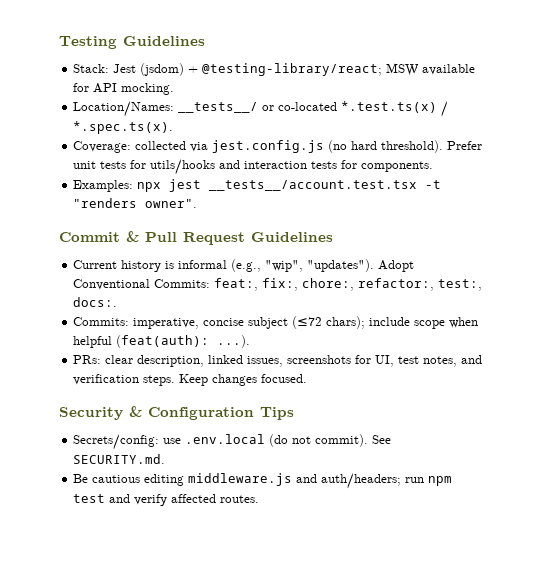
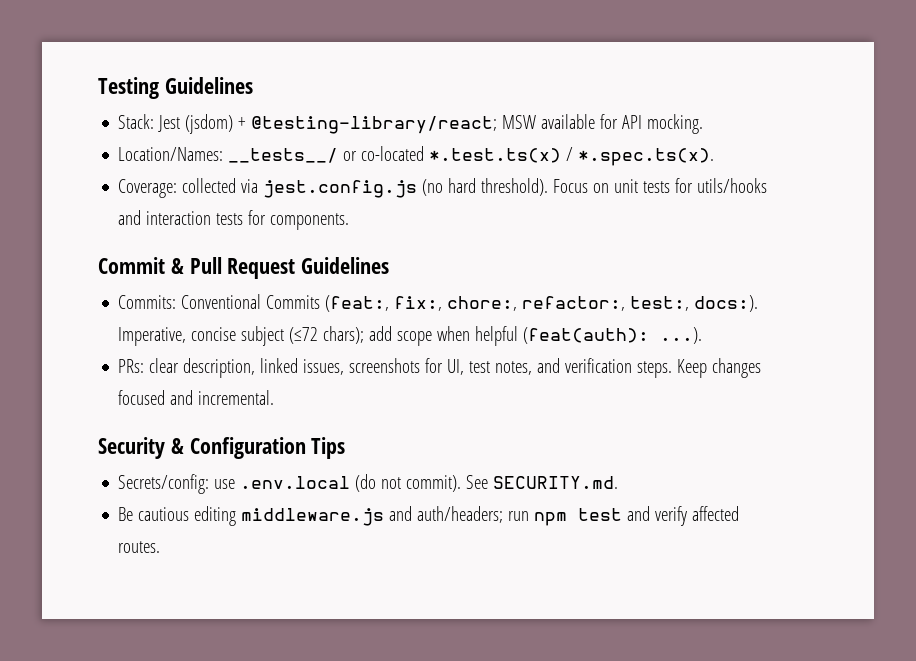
- Prefer unit tests for utils/hooks and interaction tests for components.
+ Focus on unit tests for utils/hooks and interaction tests for components.
- Examples: npx jest __tests__/account.test.tsx -t "renders owner".
- Current history is informal (e.g., "wip", "updates"). Adopt Conventional Commits: feat:, fix:, chore:, refactor:, test:, docs:.
- Commits: imperative, concise subject (≤72 chars); include scope when helpful (feat(auth): ...).
+ Commits: Conventional Commits (feat:, fix:, chore:, refactor:, test:, docs:). Imperative, concise subject (≤72 chars); add scope when helpful (feat(auth): ...).
- Keep changes focused.
+ Keep changes focused and incremental.

